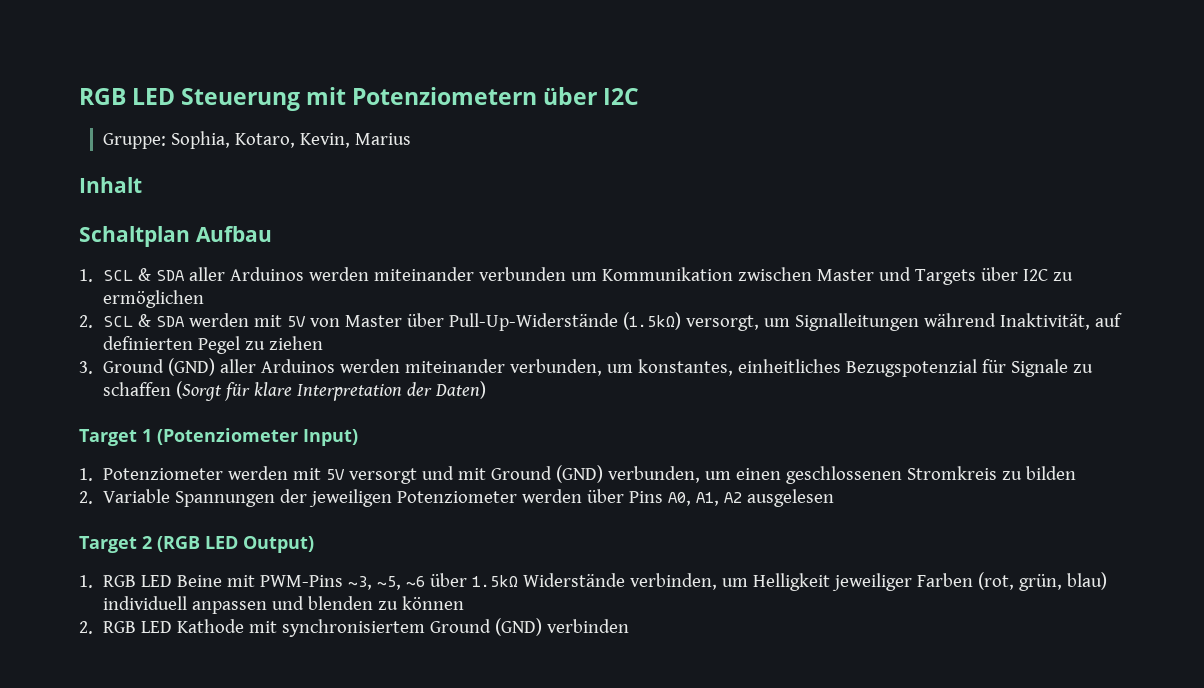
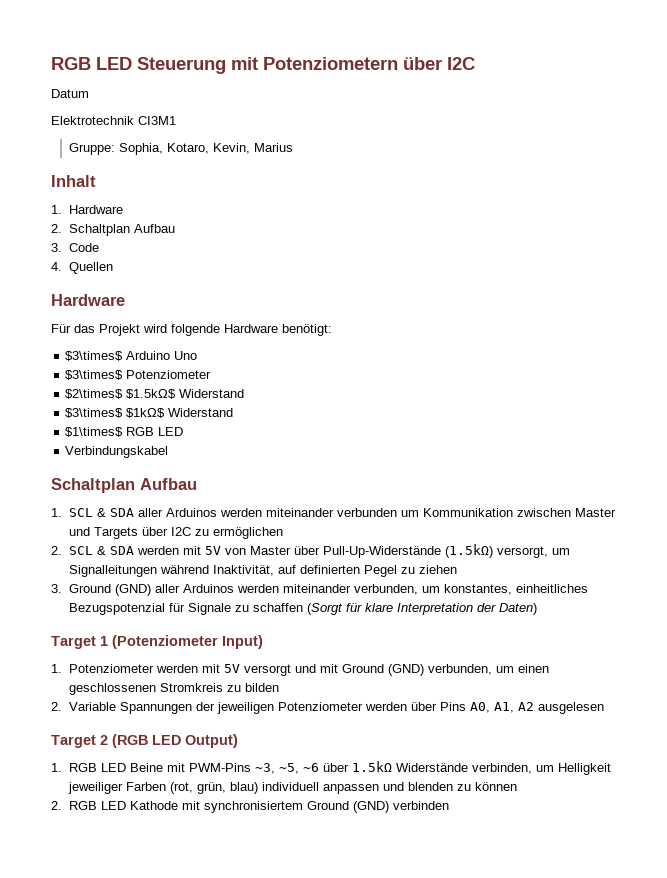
+ Datum
+ Elektrotechnik CI3M1
+ 1. Hardware
+ 2. Schaltplan Aufbau
+ 3. Code
+ 4. Quellen
+ Hardware
+ Für das Projekt wird folgende Hardware benötigt:
+ $3\times$ Arduino Uno
+ $3\times$ Potenziometer
+ $2\times$ $1.5kΩ$ Widerstand
+ $3\times$ $1kΩ$ Widerstand
+ $1\times$ RGB LED
+ Verbindungskabel

